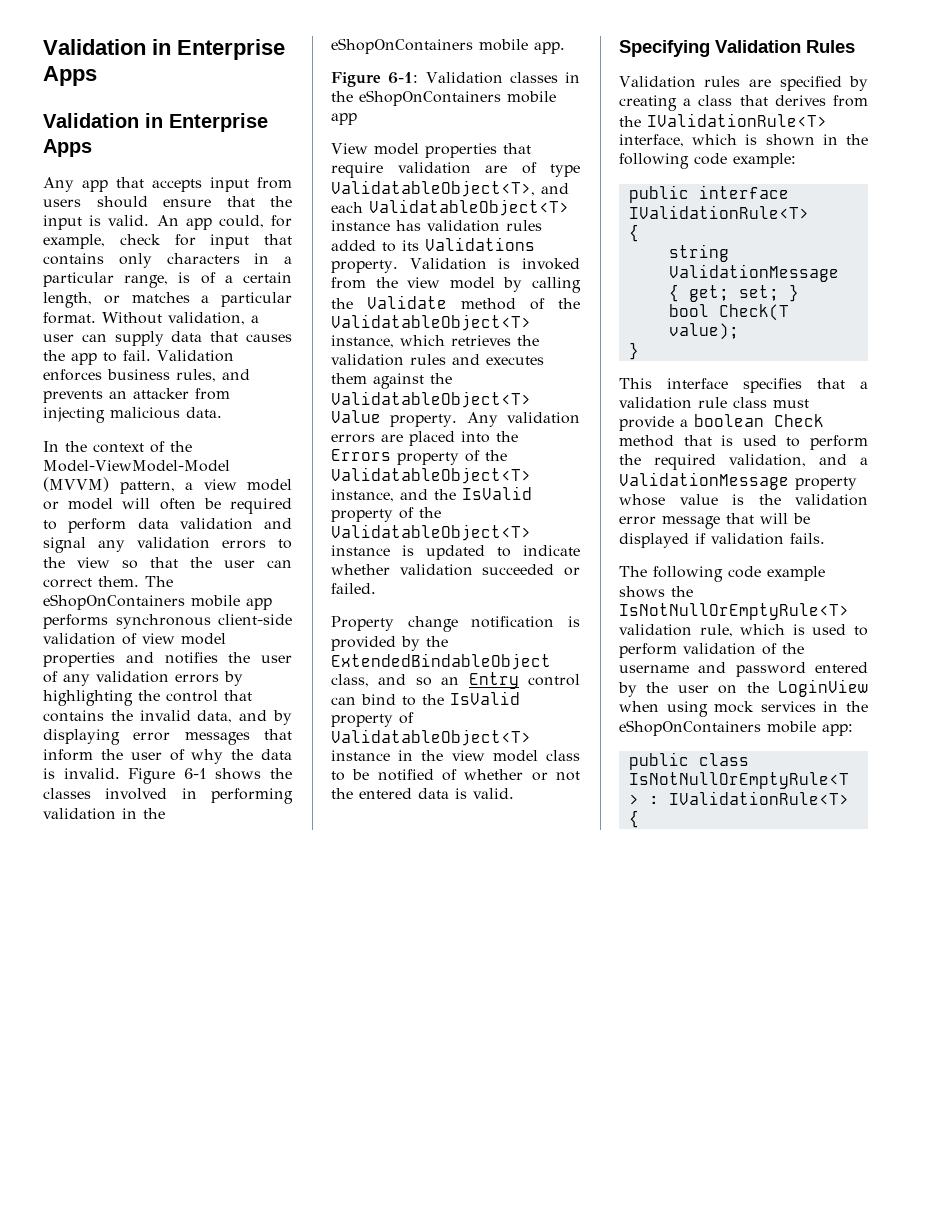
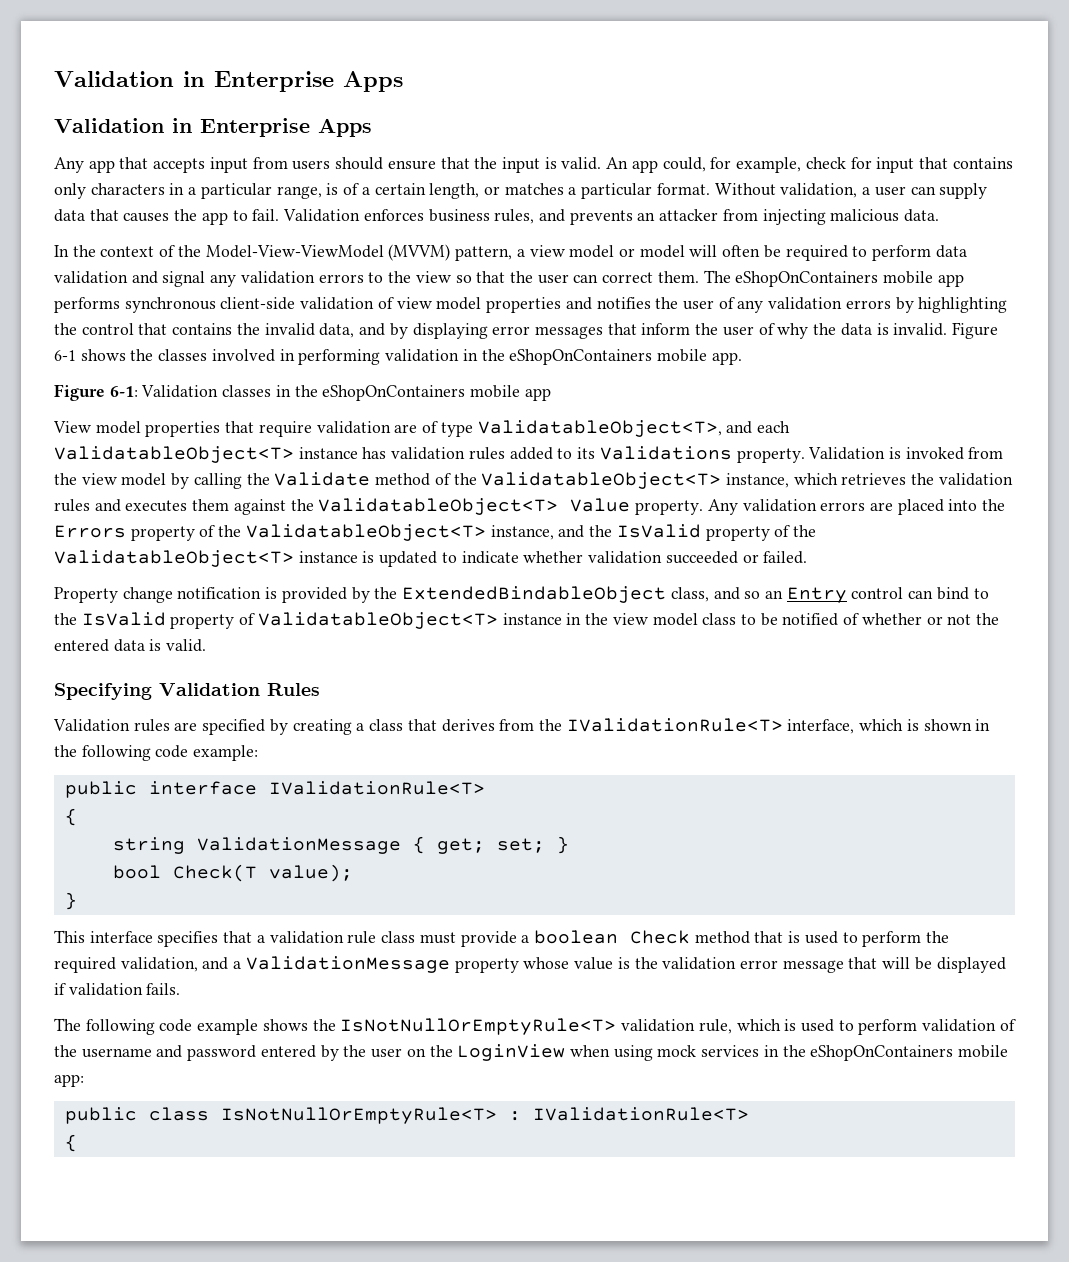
- In the context of the Model-ViewModel-Model (MVVM) pattern, a view model or model will often be required to perform data validation and signal any validation errors to the view so that the user can correct them.
+ In the context of the Model-View-ViewModel (MVVM) pattern, a view model or model will often be required to perform data validation and signal any validation errors to the view so that the user can correct them.

